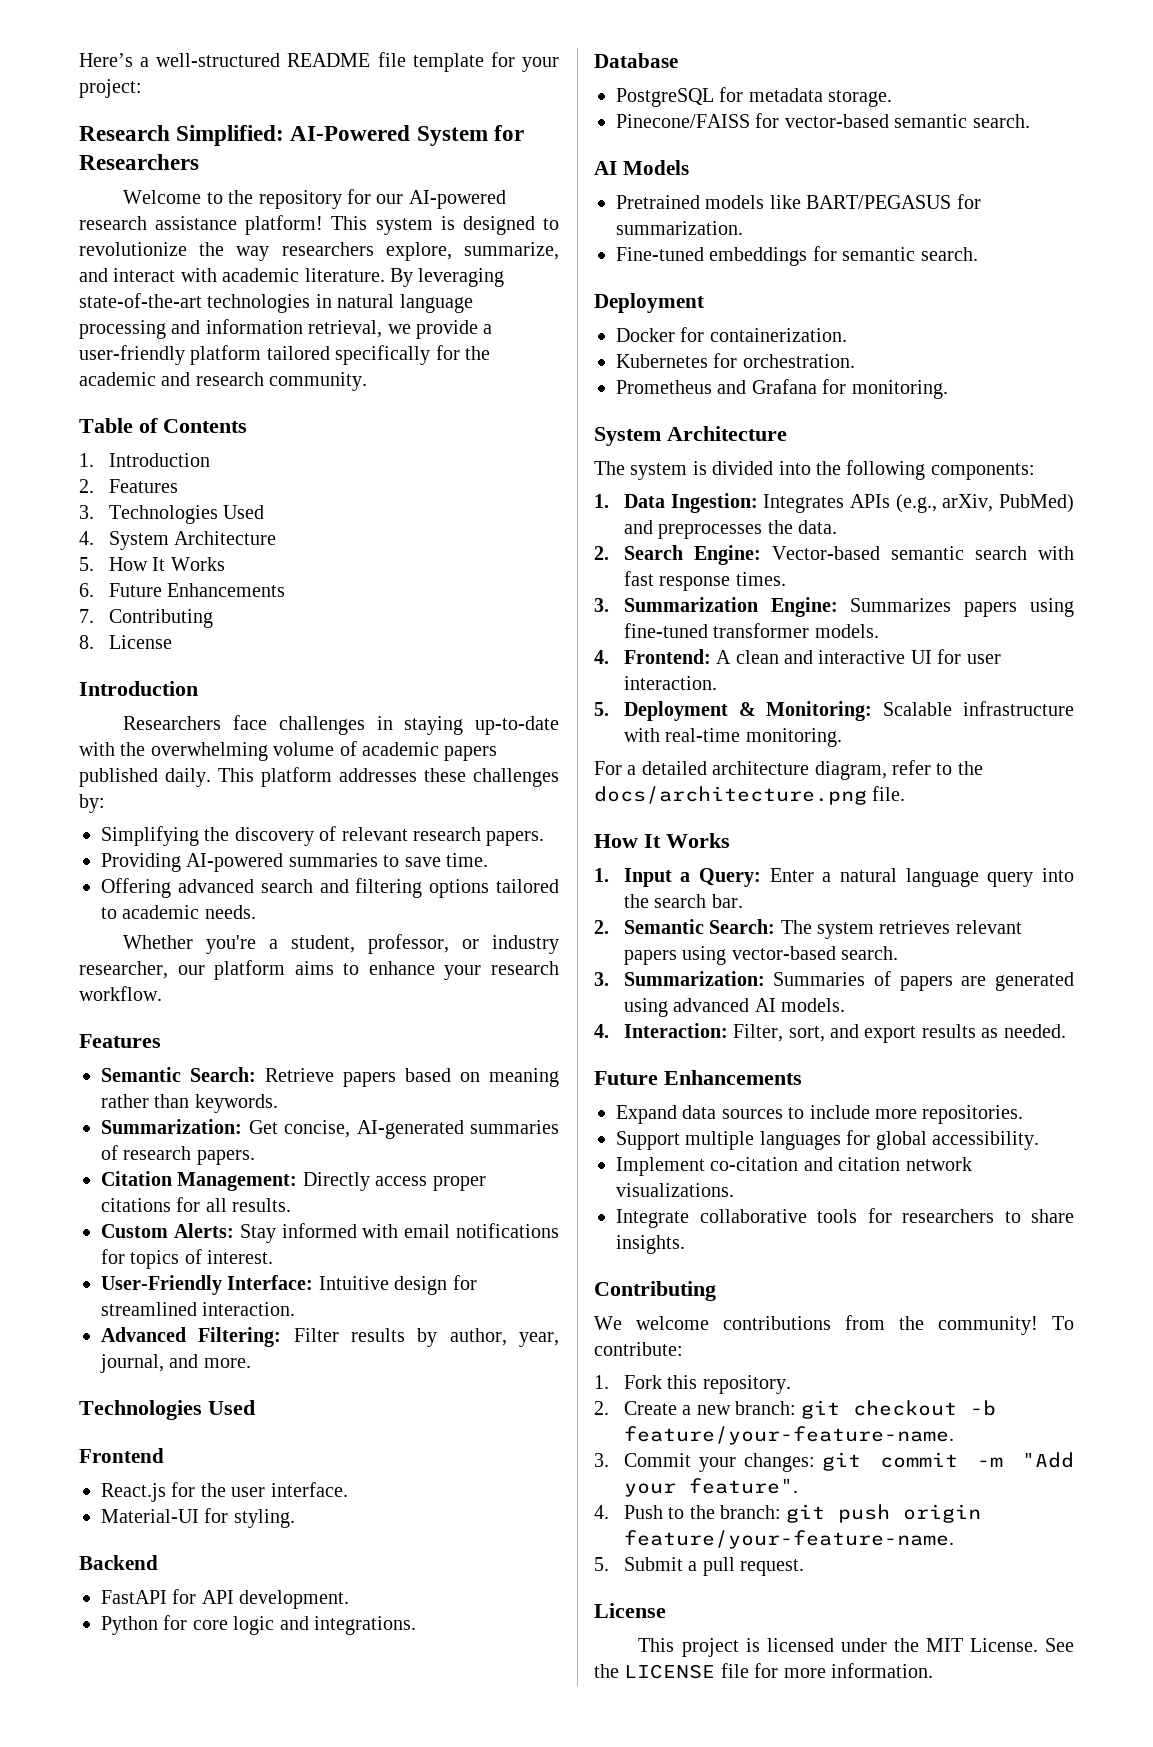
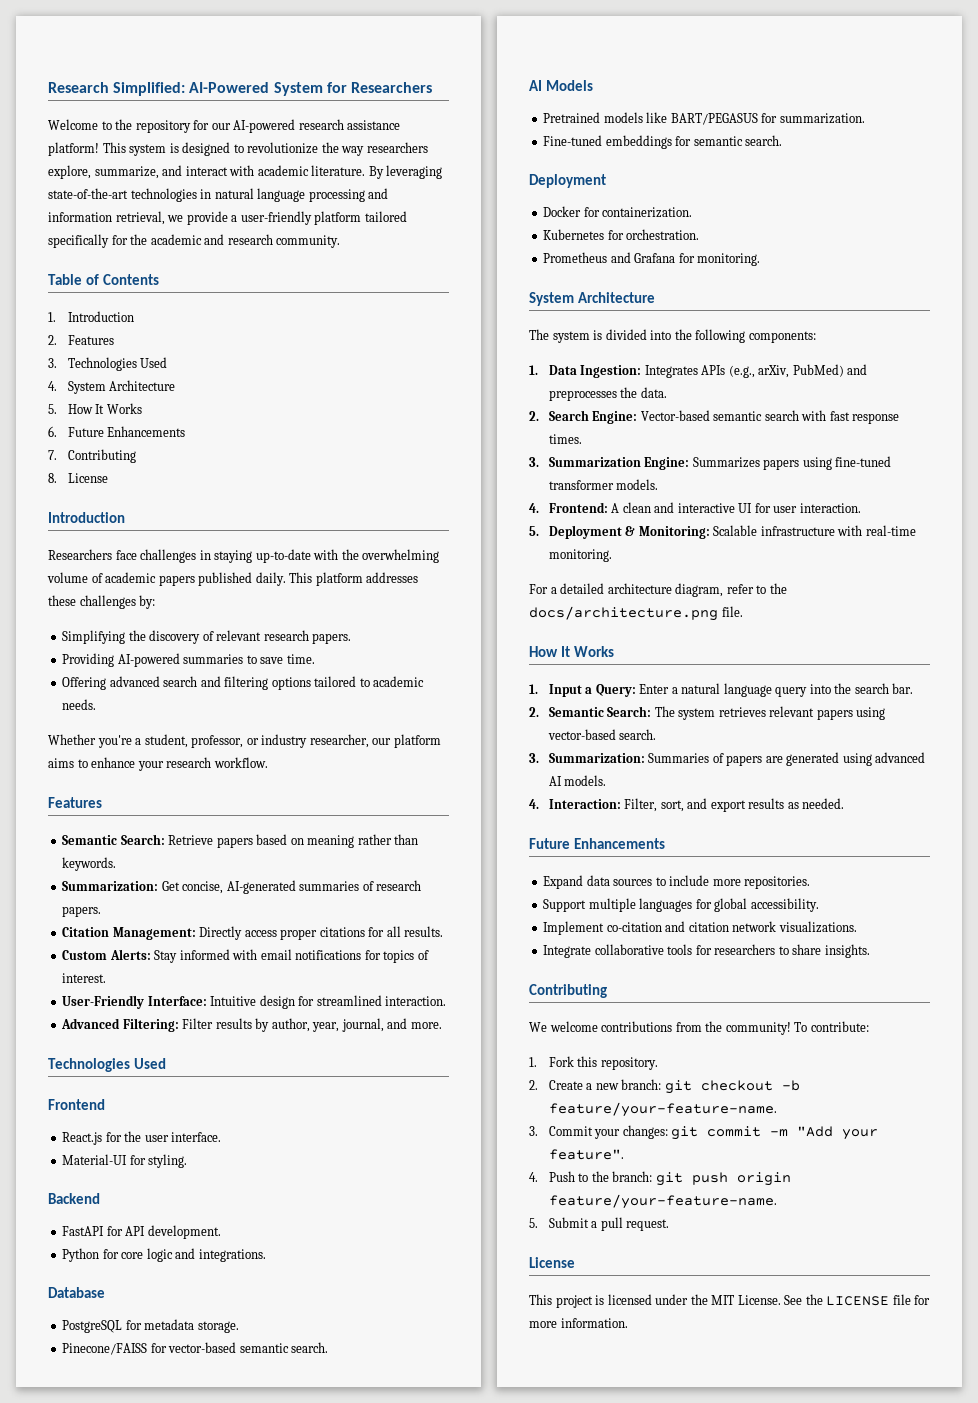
- Here’s a well-structured README file template for your project:

